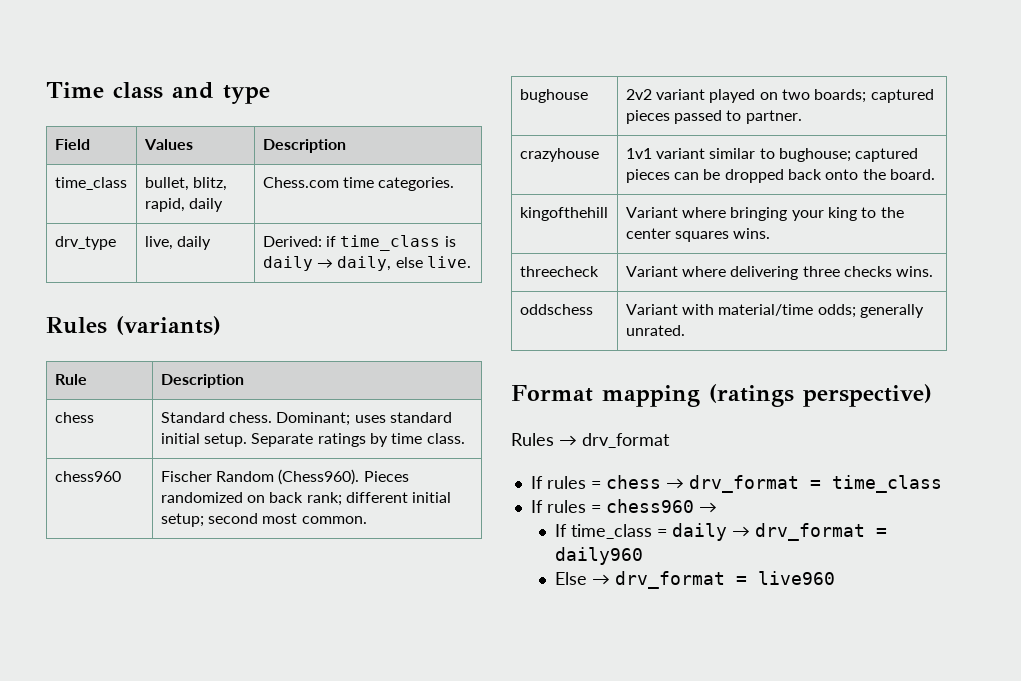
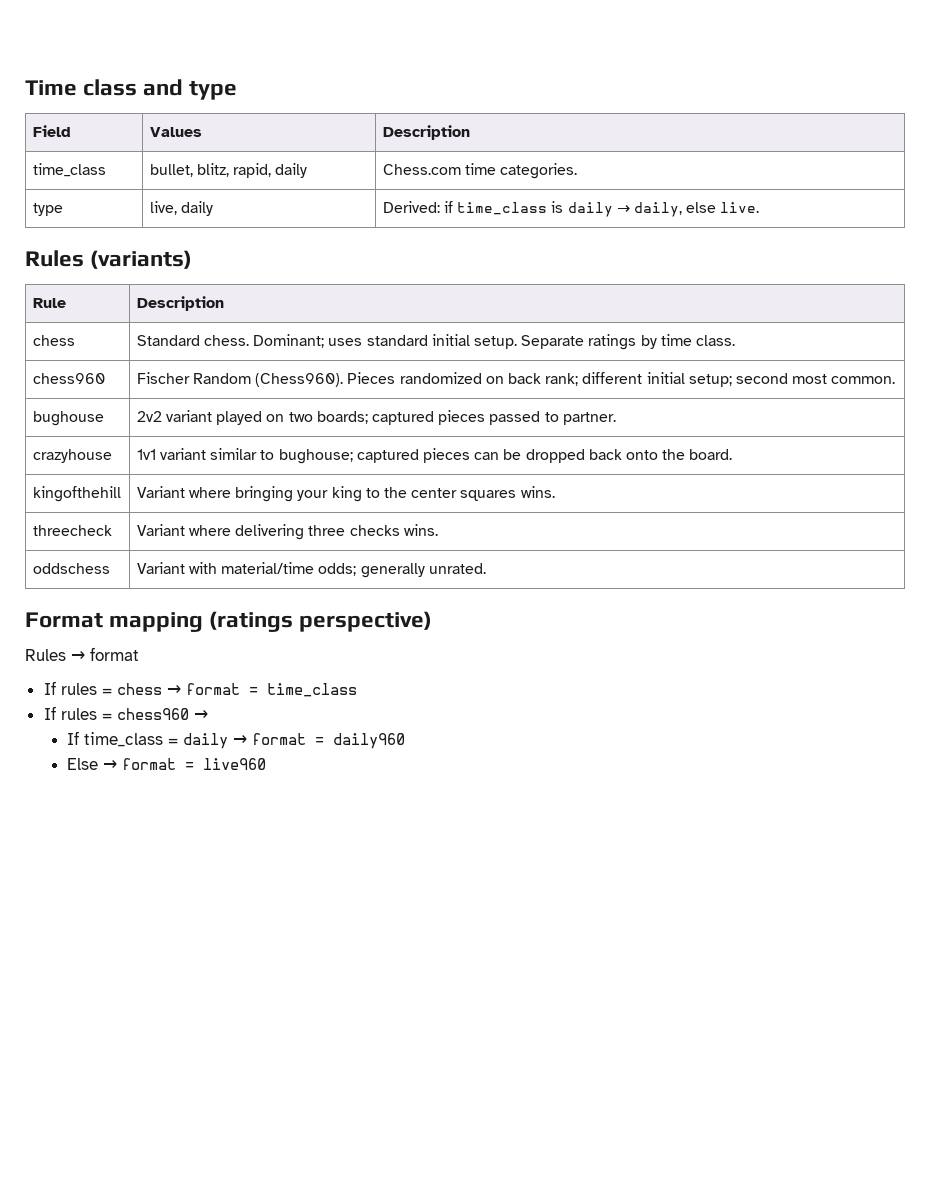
- drv_type | live, daily | Derived: if time_class is daily → daily, else live.
+ type | live, daily | Derived: if time_class is daily → daily, else live.
- Rules → drv_format
+ Rules → format
- If rules = chess → drv_format = time_class
+ If rules = chess → format = time_class
- If time_class = daily → drv_format = daily960
+ If time_class = daily → format = daily960
- Else → drv_format = live960
+ Else → format = live960

